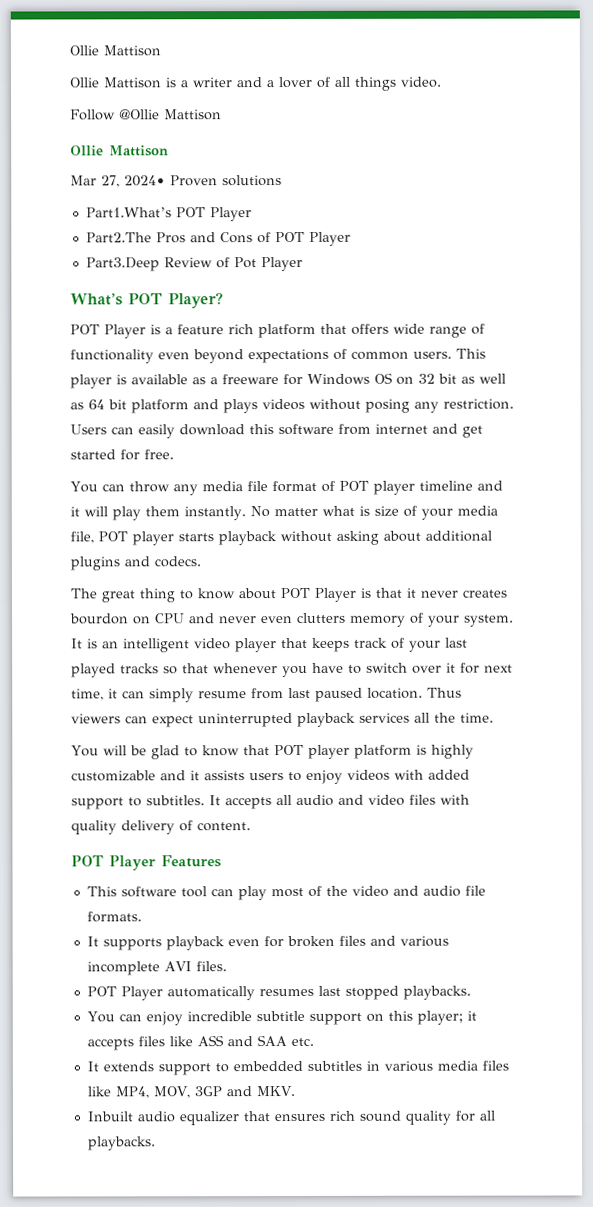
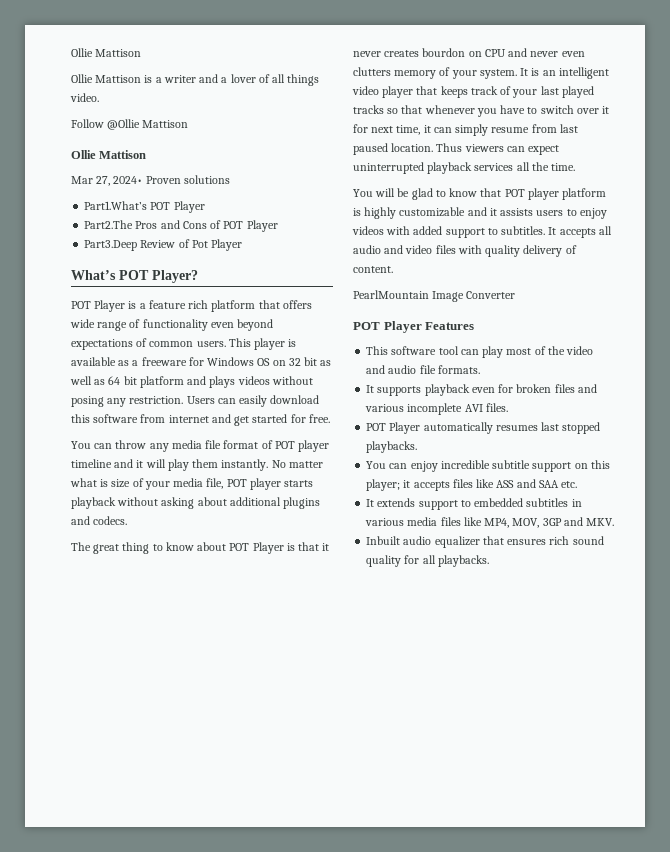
+ PearlMountain Image Converter

